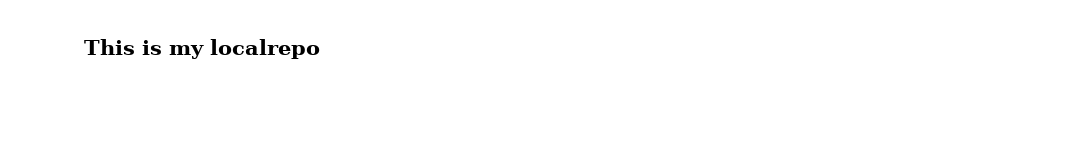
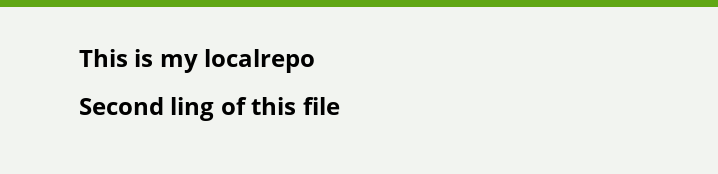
+ Second ling of this file

